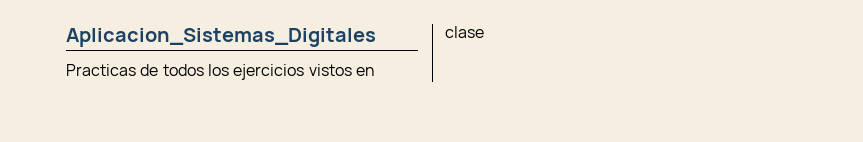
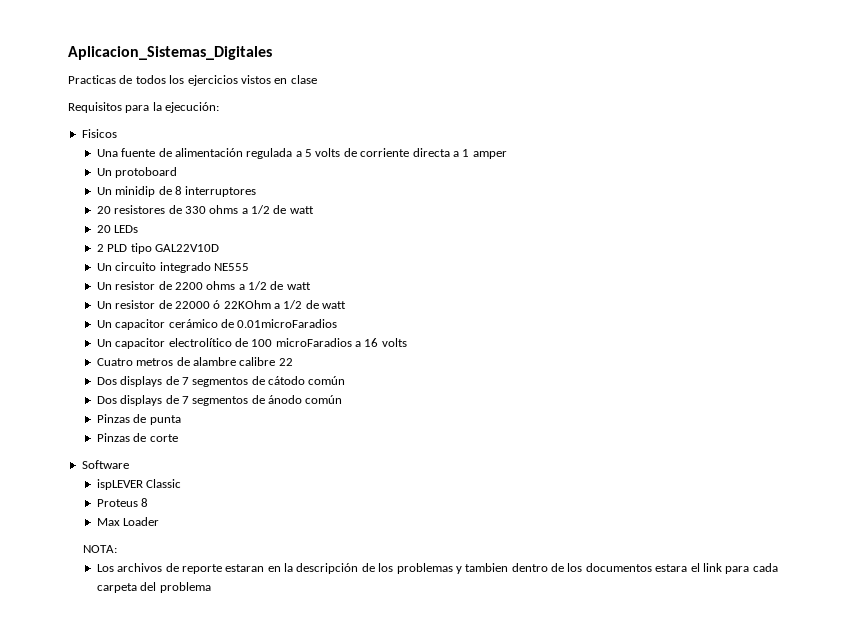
+ Requisitos para la ejecución:
+ Fisicos
+ Una fuente de alimentación regulada a 5 volts de corriente directa a 1 amper
+ Un protoboard
+ Un minidip de 8 interruptores
+ 20 resistores de 330 ohms a 1/2 de watt
+ 20 LEDs
+ 2 PLD tipo GAL22V10D
+ Un circuito integrado NE555
+ Un resistor de 2200 ohms a 1/2 de watt
+ Un resistor de 22000 ó 22KOhm a 1/2 de watt
+ Un capacitor cerámico de 0.01microFaradios
+ Un capacitor electrolítico de 100 microFaradios a 16 volts
+ Cuatro metros de alambre calibre 22
+ Dos displays de 7 segmentos de cátodo común
+ Dos displays de 7 segmentos de ánodo común
+ Pinzas de punta
+ Pinzas de corte
+ Software
+ ispLEVER Classic
+ Proteus 8
+ Max Loader
+ NOTA:
+ Los archivos de reporte estaran en la descripción de los problemas y tambien dentro de los documentos estara el link para cada carpeta del problema

